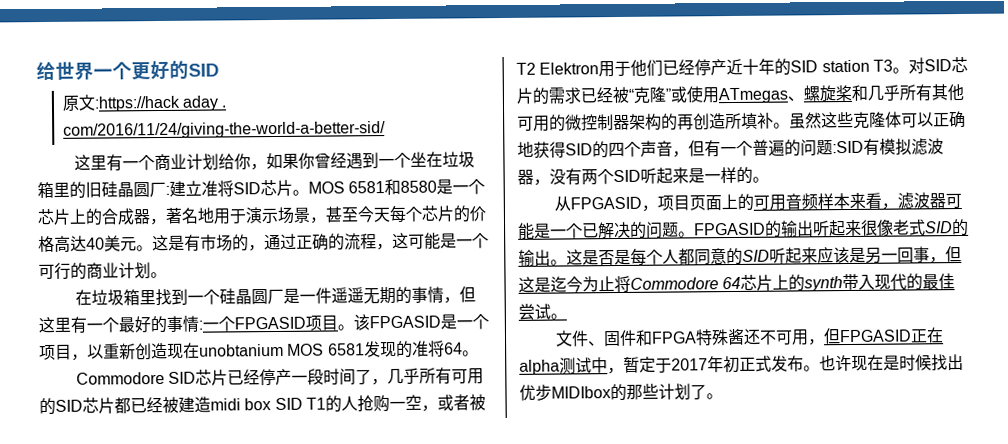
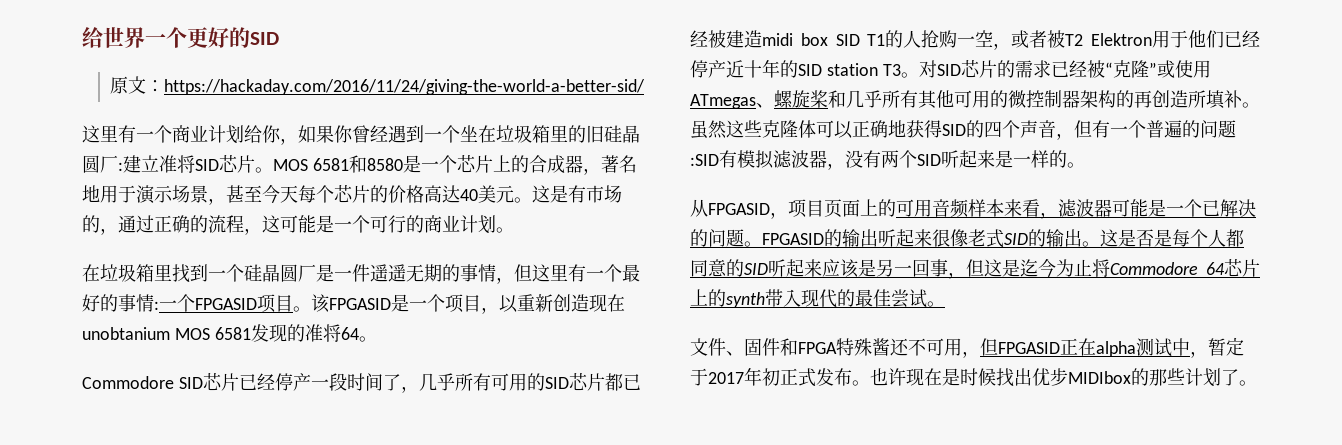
- 原文:https://hack aday . com/2016/11/24/giving-the-world-a-better-sid/
+ 原文：https://hackaday.com/2016/11/24/giving-the-world-a-better-sid/

